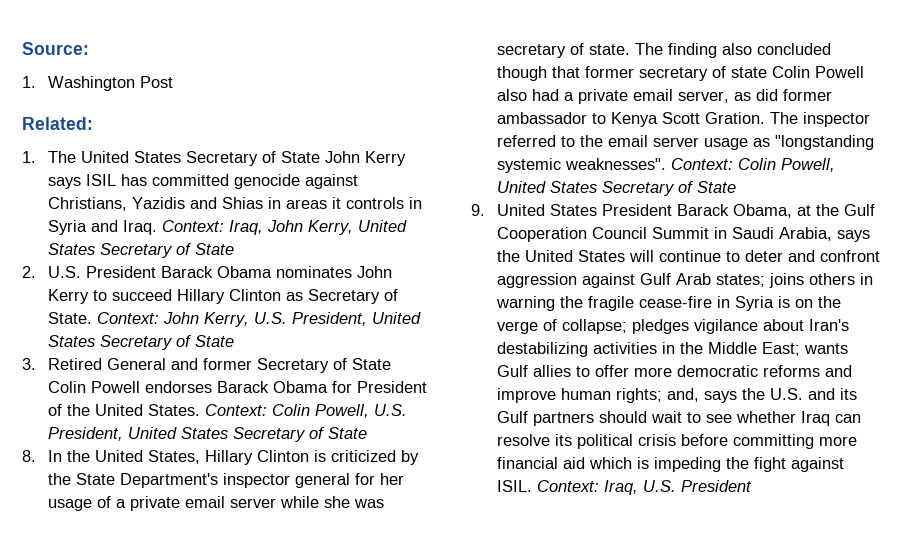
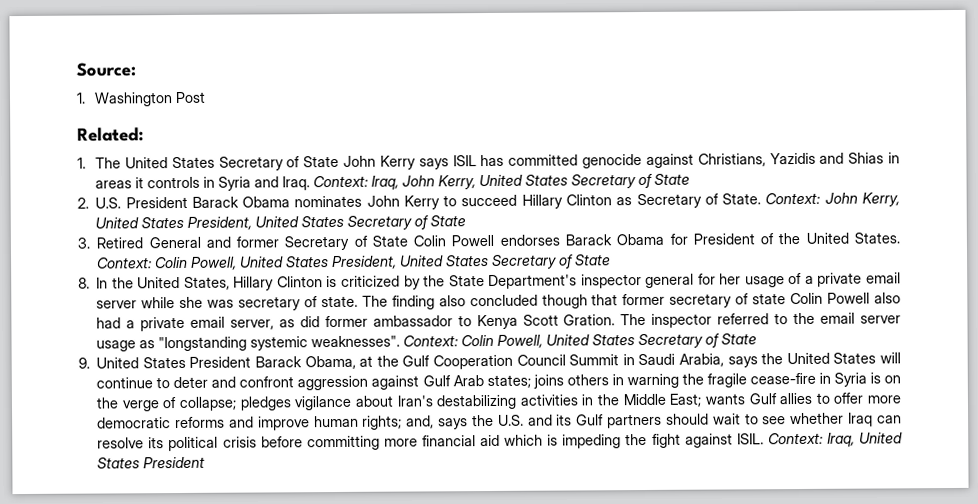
- Context: John Kerry, U.S. President, United States Secretary of State
+ Context: John Kerry, United States President, United States Secretary of State
- Context: Colin Powell, U.S. President, United States Secretary of State
+ Context: Colin Powell, United States President, United States Secretary of State
- Context: Iraq, U.S. President
+ Context: Iraq, United States President

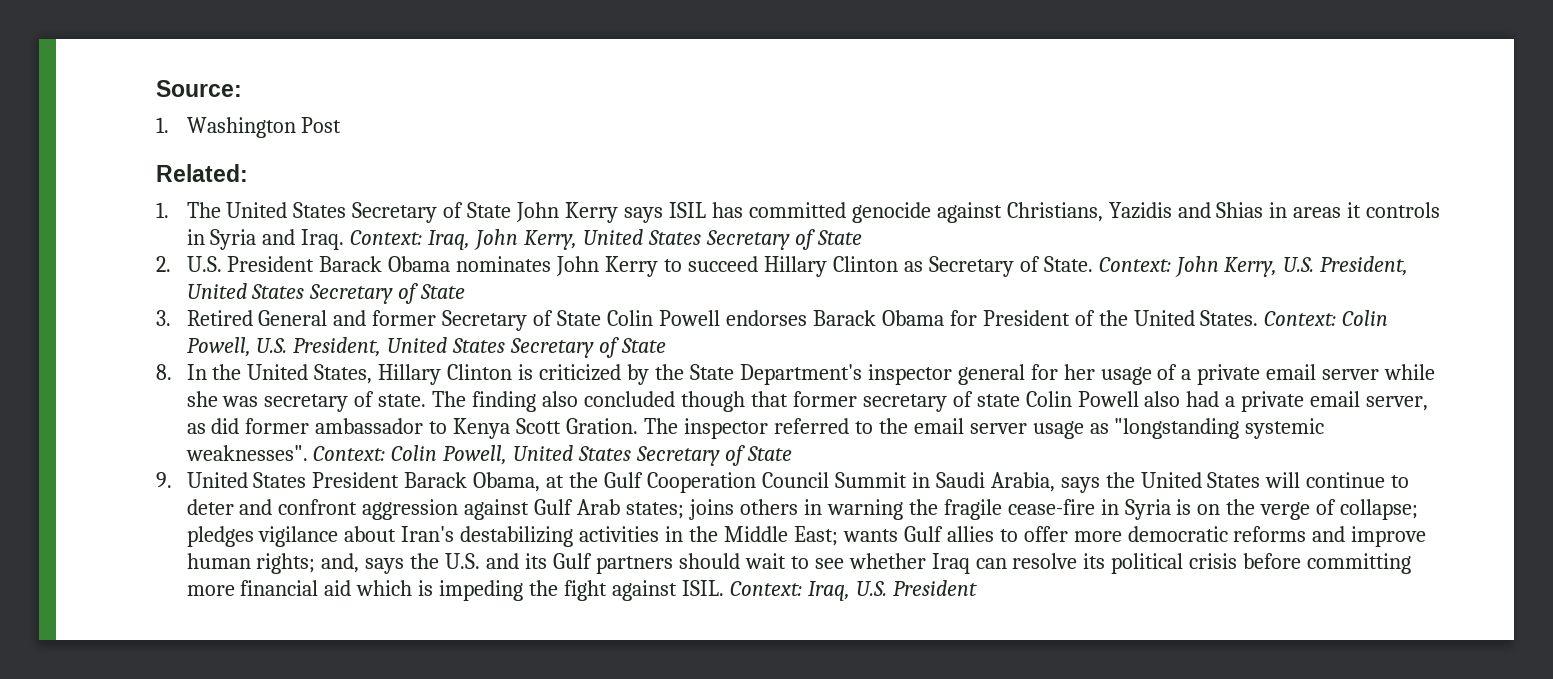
- Context: John Kerry, United States President, United States Secretary of State
+ Context: John Kerry, U.S. President, United States Secretary of State
- Context: Colin Powell, United States President, United States Secretary of State
+ Context: Colin Powell, U.S. President, United States Secretary of State
- Context: Iraq, United States President
+ Context: Iraq, U.S. President

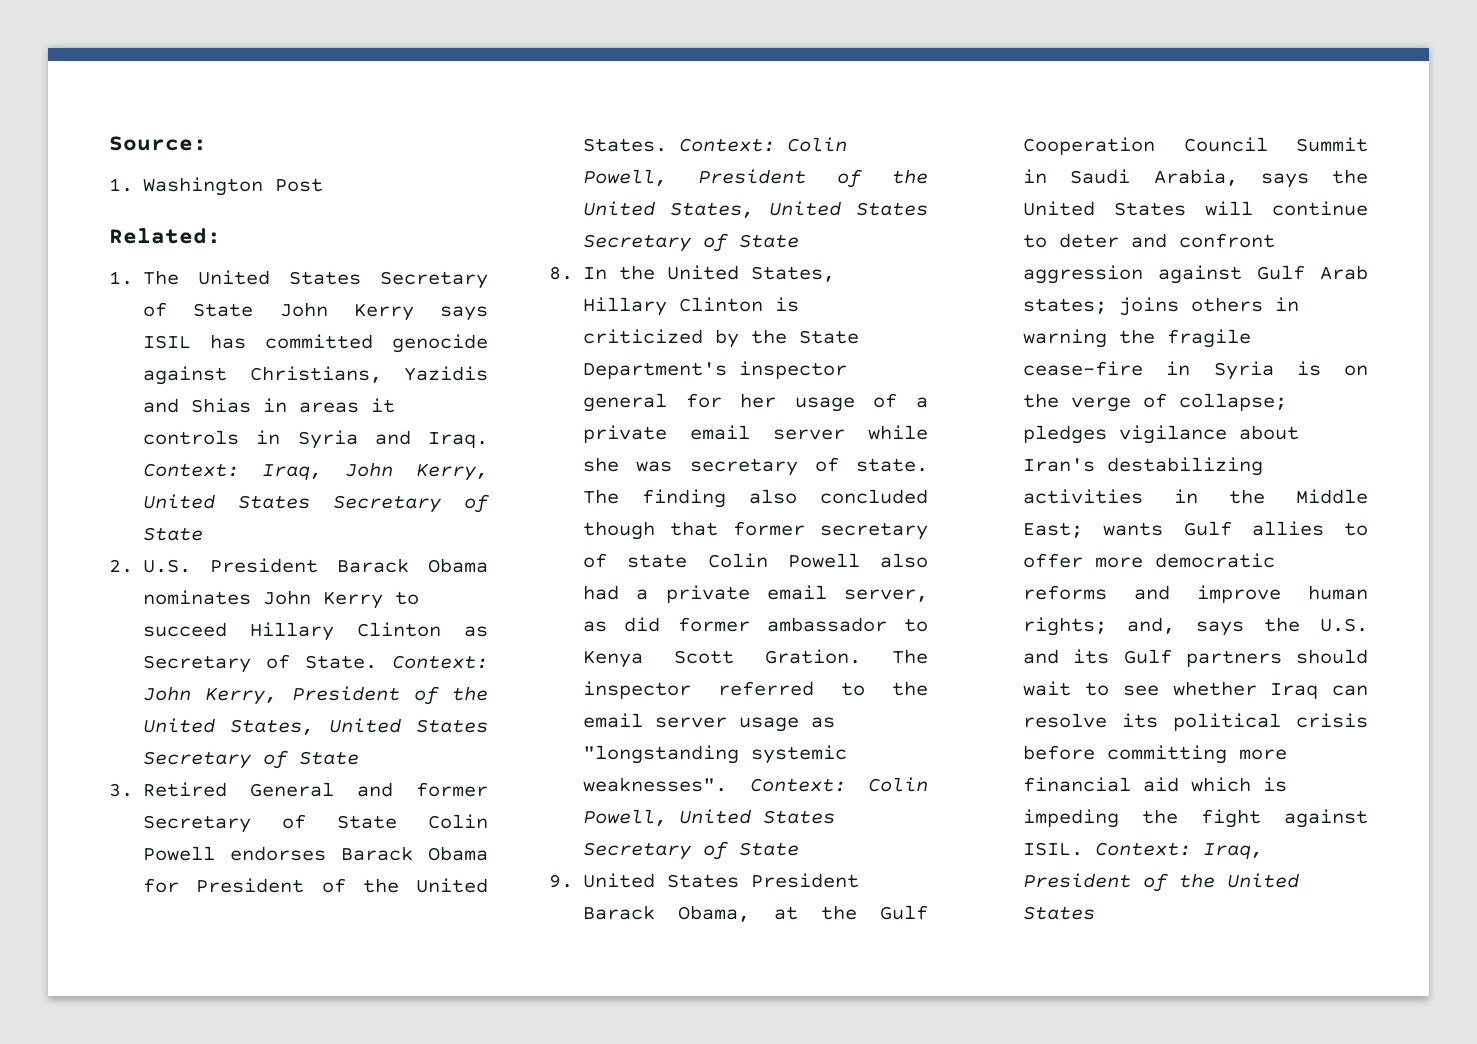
- Context: John Kerry, U.S. President, United States Secretary of State
+ Context: John Kerry, President of the United States, United States Secretary of State
- Context: Colin Powell, U.S. President, United States Secretary of State
+ Context: Colin Powell, President of the United States, United States Secretary of State
- Context: Iraq, U.S. President
+ Context: Iraq, President of the United States

